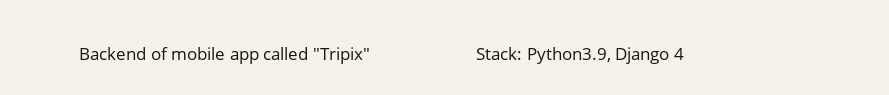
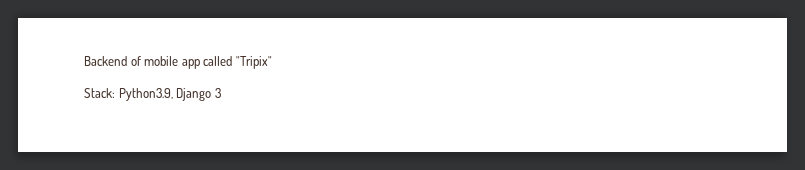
- Stack: Python3.9, Django 4
+ Stack: Python3.9, Django 3

